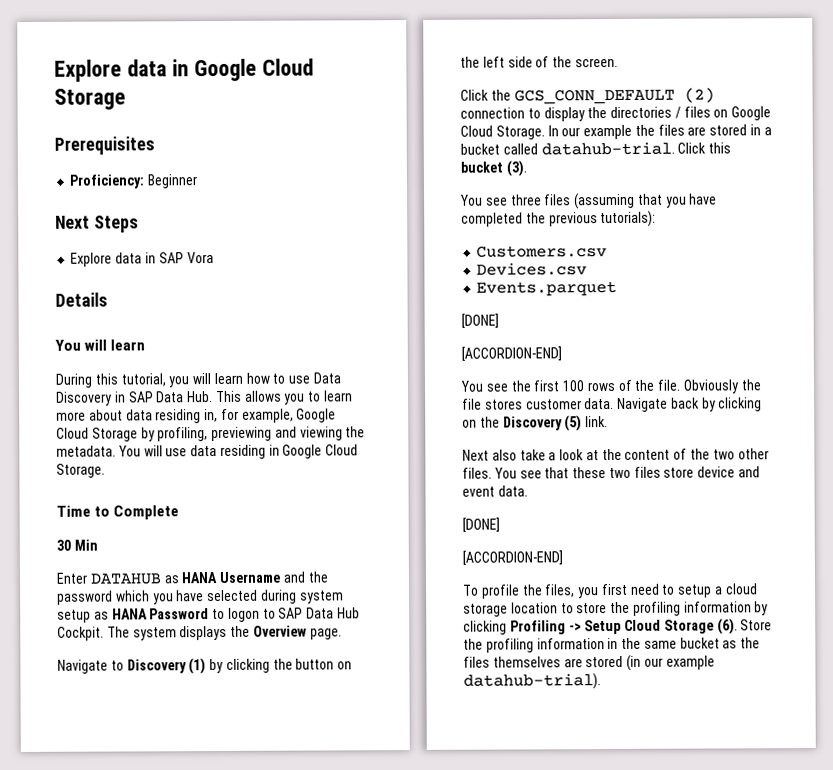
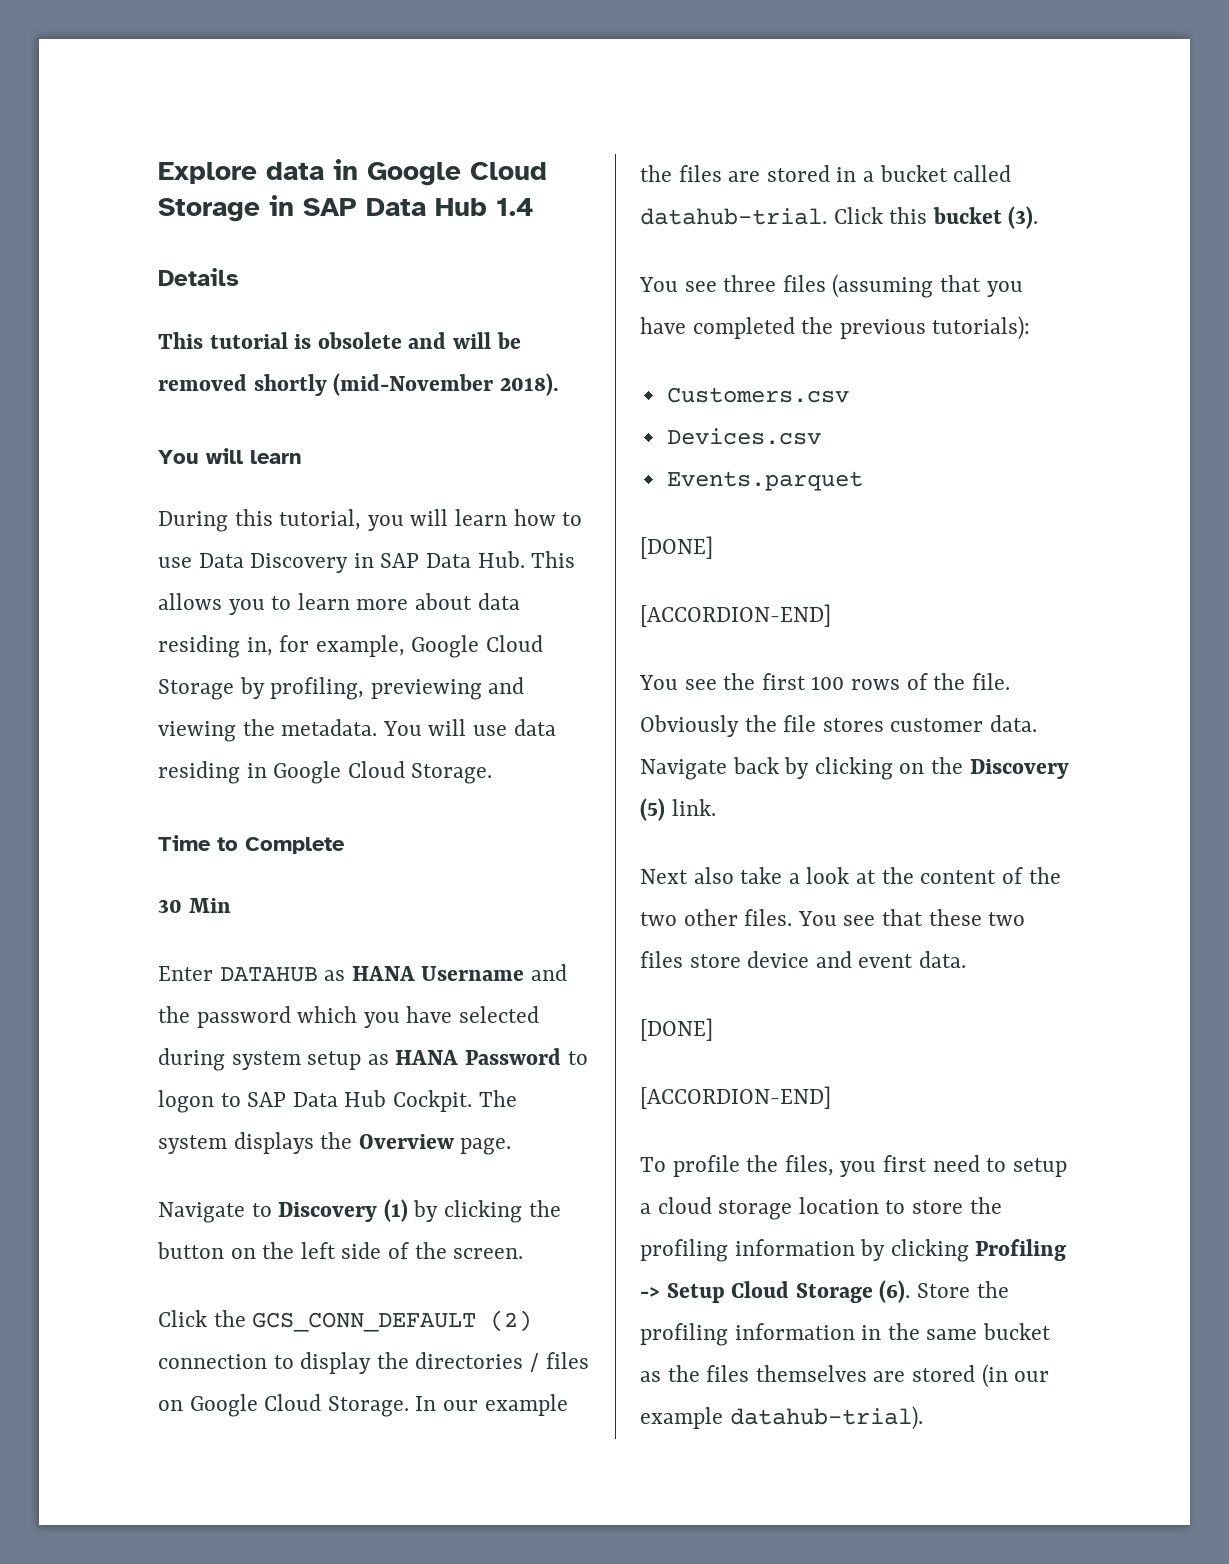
- Explore data in Google Cloud Storage
- Prerequisites
- Proficiency: Beginner
- Next Steps
- Explore data in SAP Vora
+ Explore data in Google Cloud Storage in SAP Data Hub 1.4
  Details
+ This tutorial is obsolete and will be removed shortly (mid-November 2018).

